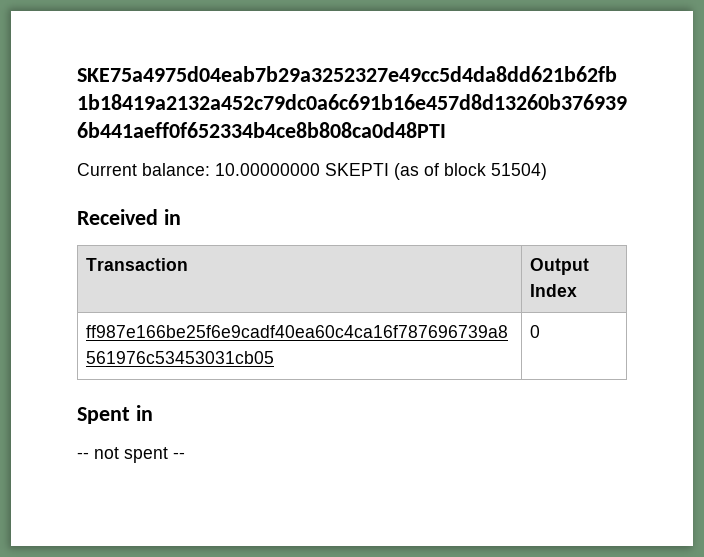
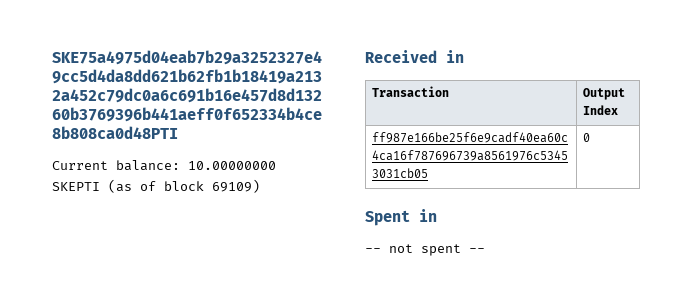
- Current balance: 10.00000000 SKEPTI (as of block 51504)
+ Current balance: 10.00000000 SKEPTI (as of block 69109)

